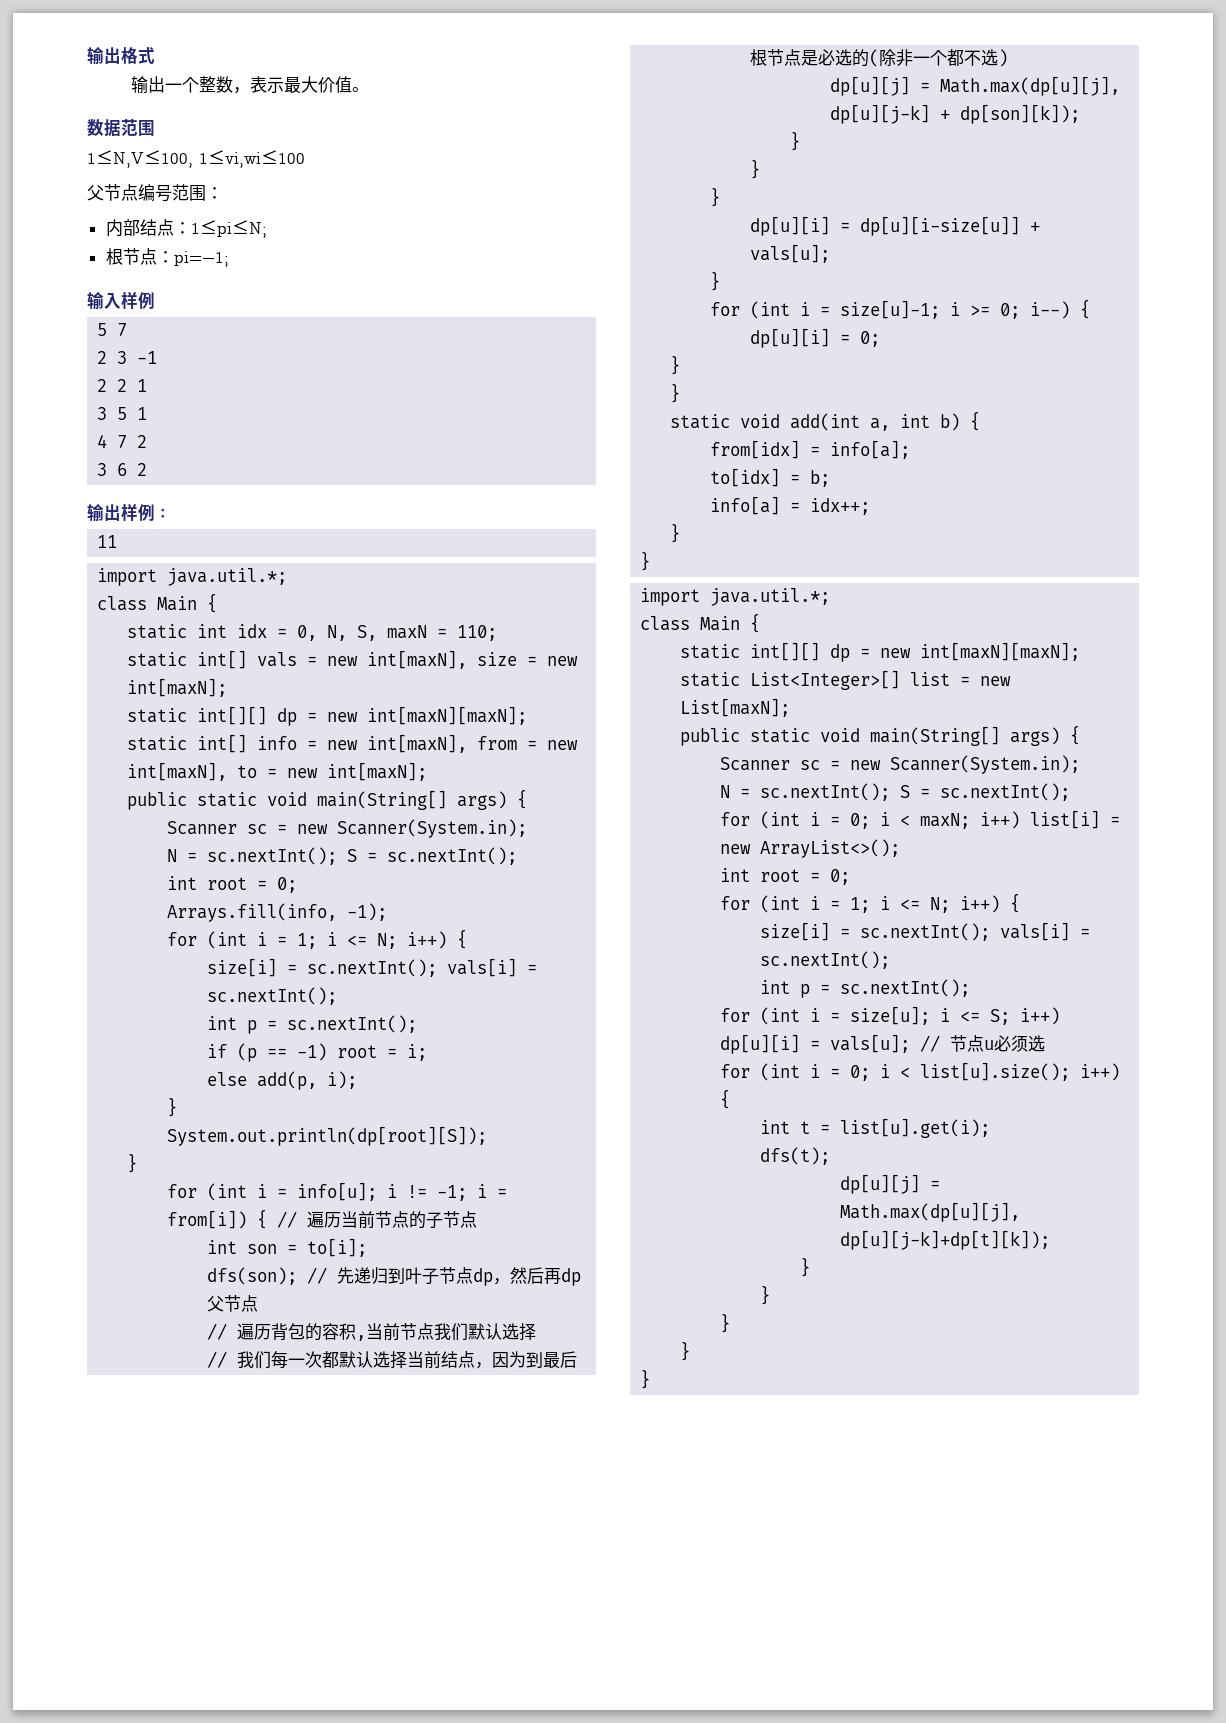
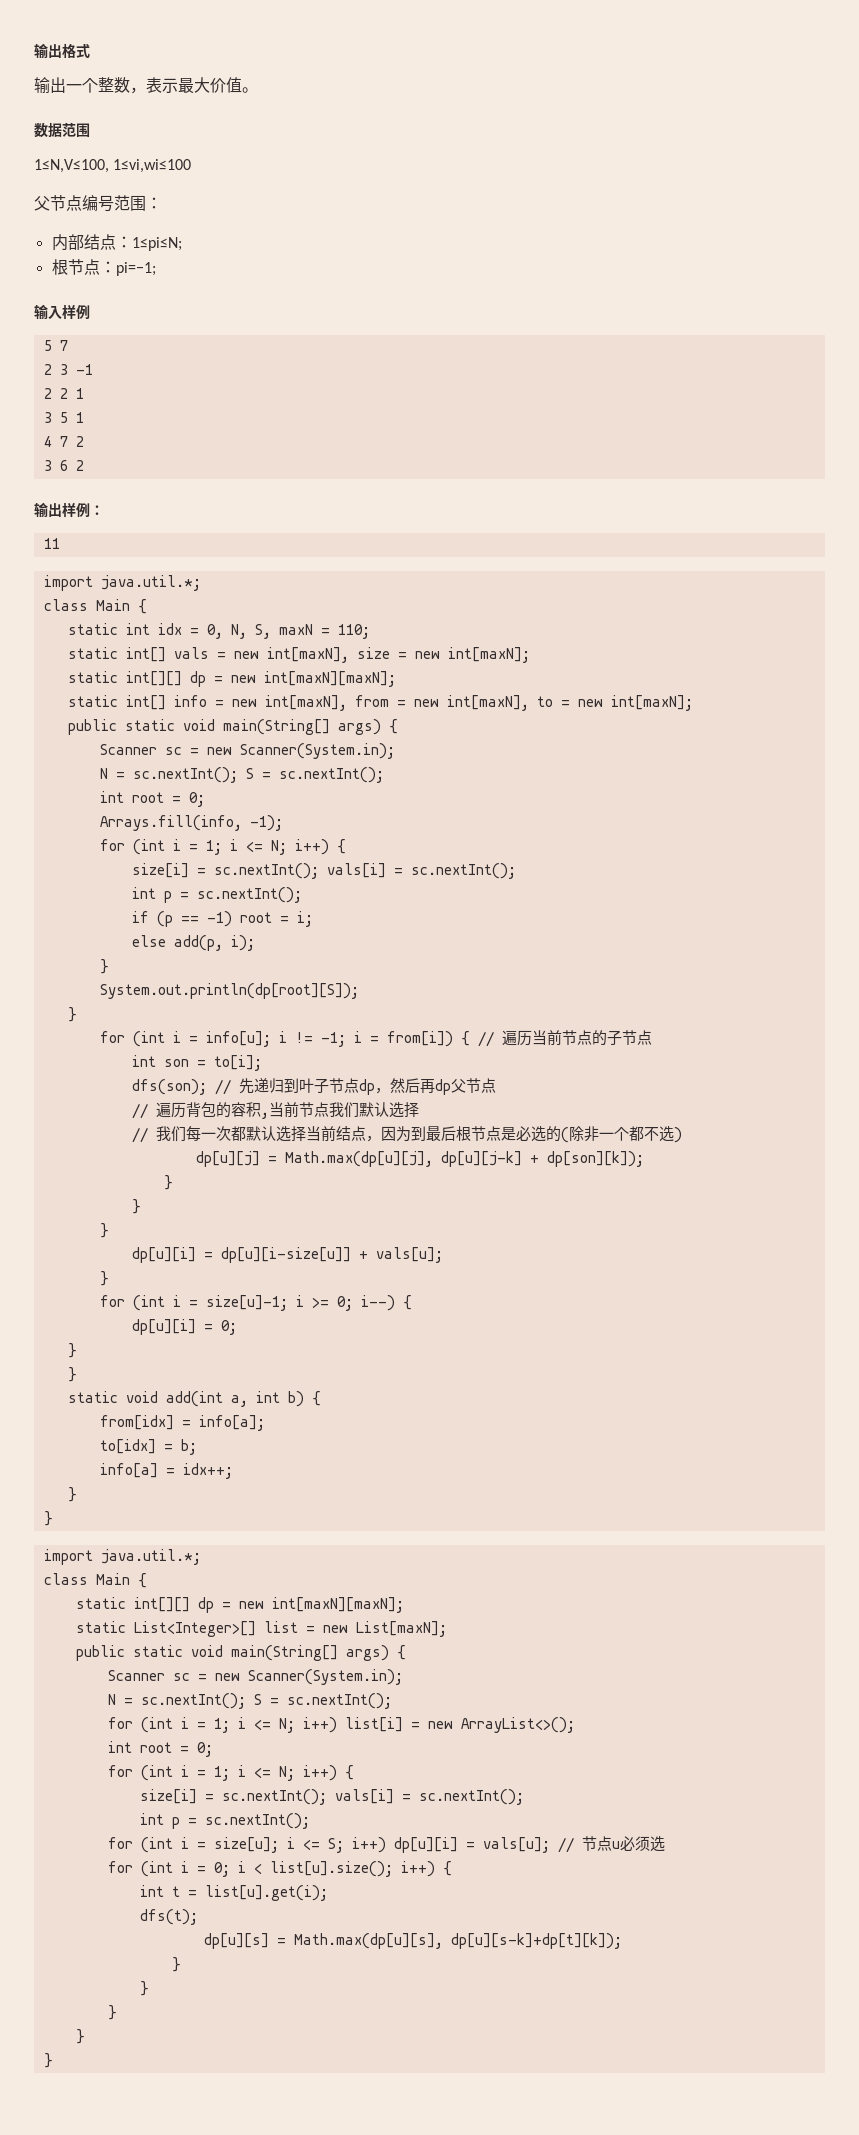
- for (int i = 0; i < maxN; i++) list[i] = new ArrayList<>();
+ for (int i = 1; i <= N; i++) list[i] = new ArrayList<>();
- dp[u][j] = Math.max(dp[u][j], dp[u][j-k]+dp[t][k]);
+ dp[u][s] = Math.max(dp[u][s], dp[u][s-k]+dp[t][k]);

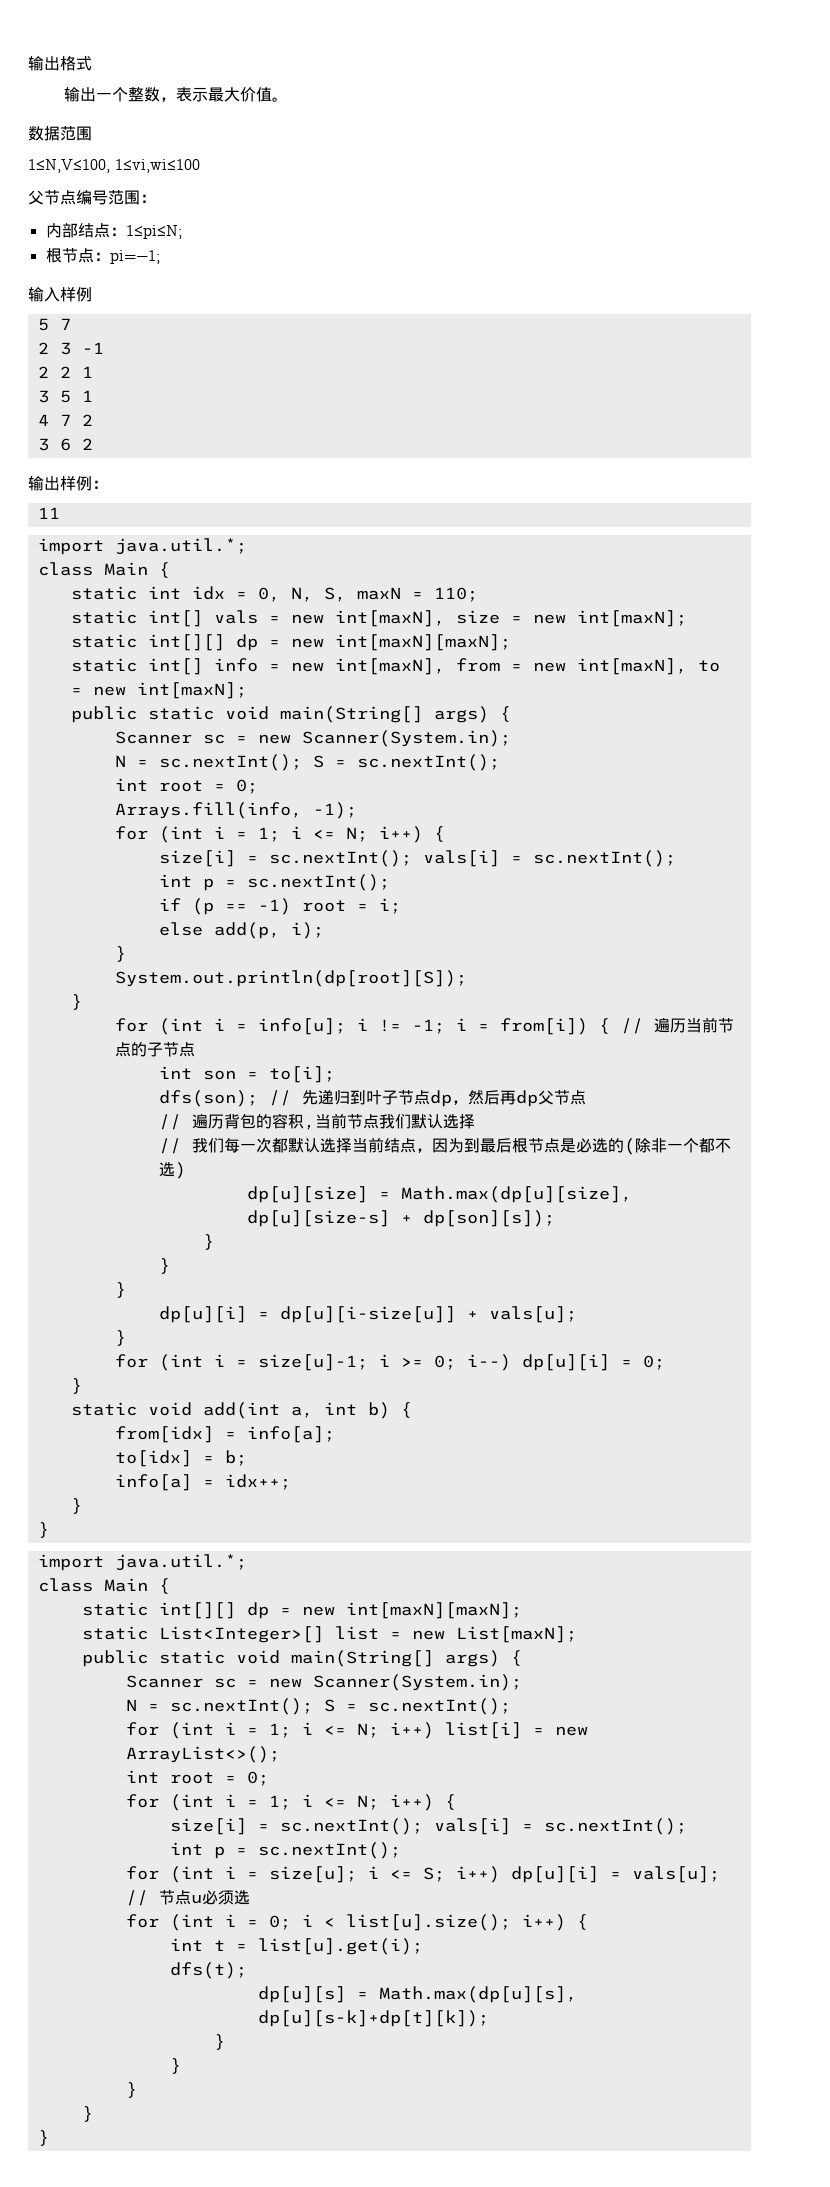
- dp[u][j] = Math.max(dp[u][j], dp[u][j-k] + dp[son][k]);
+ dp[u][size] = Math.max(dp[u][size], dp[u][size-s] + dp[son][s]);
- for (int i = size[u]-1; i >= 0; i--) {
- dp[u][i] = 0;
- }
+ for (int i = size[u]-1; i >= 0; i--) dp[u][i] = 0;

